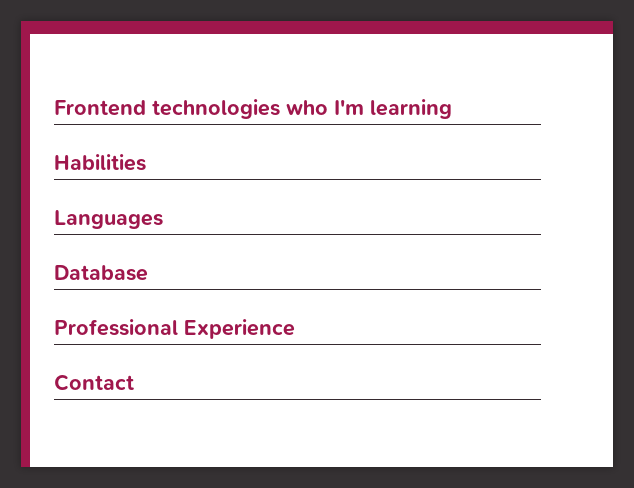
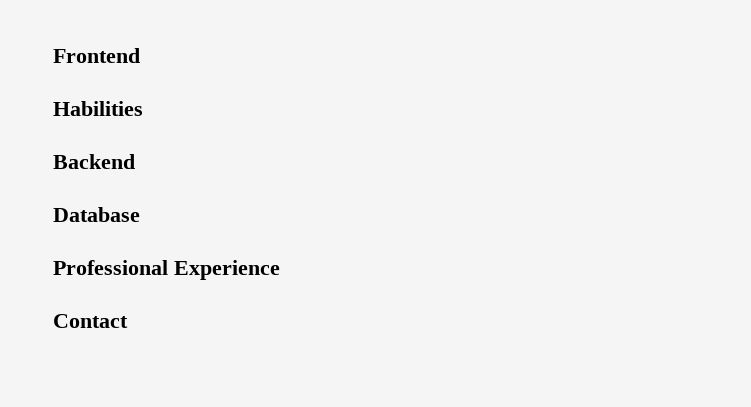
- Frontend technologies who I'm learning
+ Frontend
- Languages
+ Backend

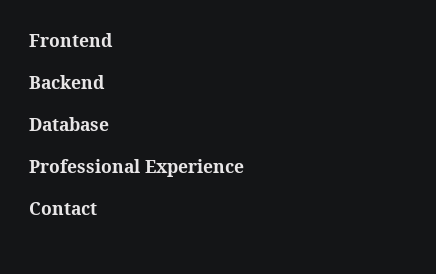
- Habilities

